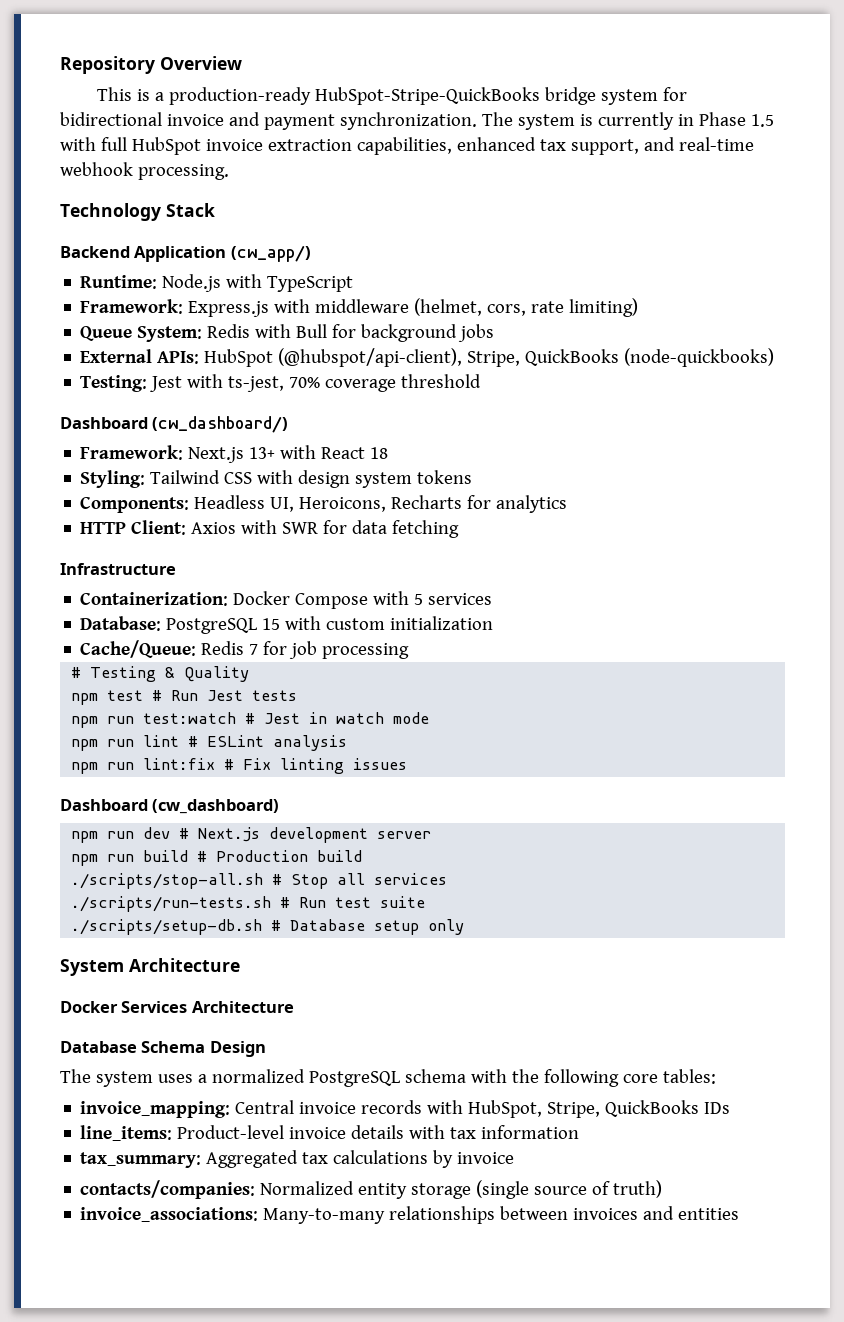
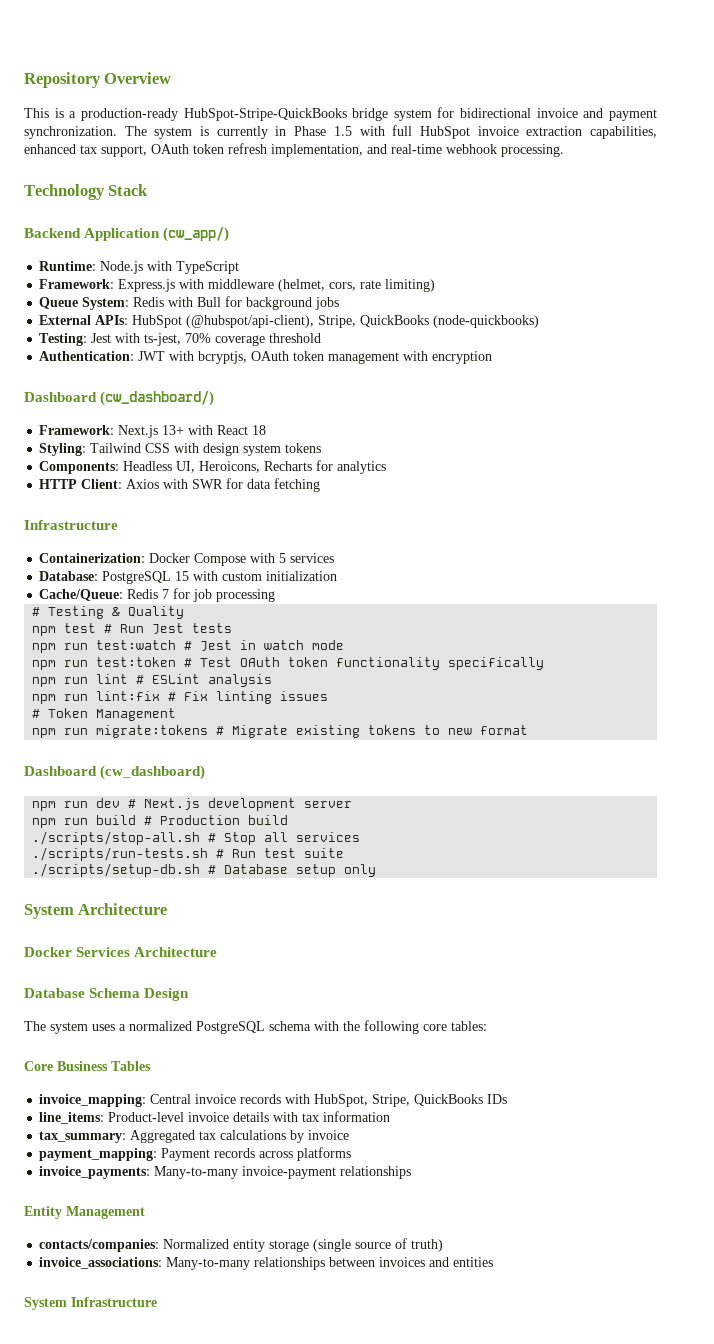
- The system is currently in Phase 1.5 with full HubSpot invoice extraction capabilities, enhanced tax support, and real-time webhook processing.
+ The system is currently in Phase 1.5 with full HubSpot invoice extraction capabilities, enhanced tax support, OAuth token refresh implementation, and real-time webhook processing.
+ Authentication: JWT with bcryptjs, OAuth token management with encryption
+ npm run test:token # Test OAuth token functionality specifically
+ # Token Management
+ npm run migrate:tokens # Migrate existing tokens to new format
+ Core Business Tables
+ payment_mapping: Payment records across platforms
+ invoice_payments: Many-to-many invoice-payment relationships
+ Entity Management
+ System Infrastructure

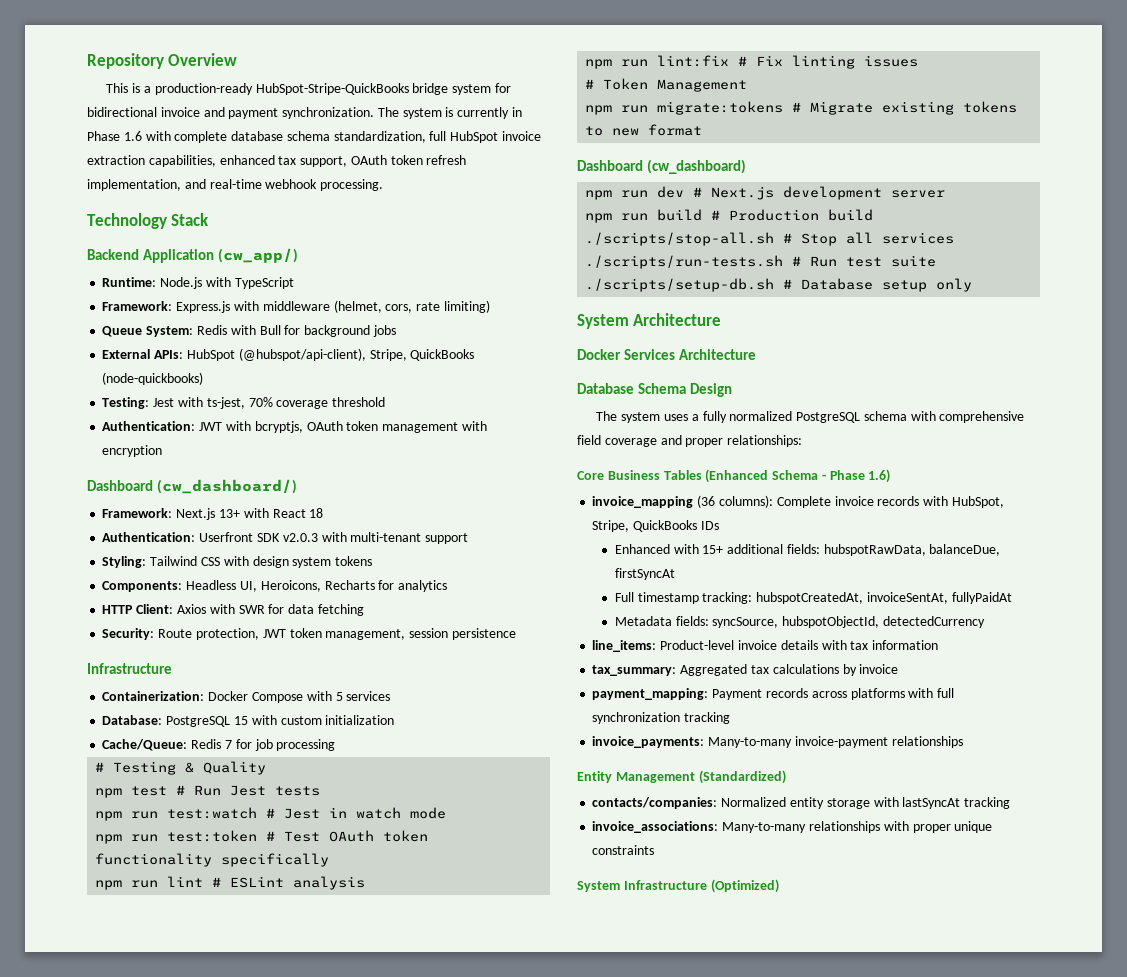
- The system is currently in Phase 1.5 with full HubSpot invoice extraction capabilities, enhanced tax support, OAuth token refresh implementation, and real-time webhook processing.
+ The system is currently in Phase 1.6 with complete database schema standardization, full HubSpot invoice extraction capabilities, enhanced tax support, OAuth token refresh implementation, and real-time webhook processing.
+ Authentication: Userfront SDK v2.0.3 with multi-tenant support
+ Security: Route protection, JWT token management, session persistence
- The system uses a normalized PostgreSQL schema with the following core tables:
- Core Business Tables
- invoice_mapping: Central invoice records with HubSpot, Stripe, QuickBooks IDs
+ The system uses a fully normalized PostgreSQL schema with comprehensive field coverage and proper relationships:
+ Core Business Tables (Enhanced Schema - Phase 1.6)
+ invoice_mapping (36 columns): Complete invoice records with HubSpot, Stripe, QuickBooks IDs
+ Enhanced with 15+ additional fields: hubspotRawData, balanceDue, firstSyncAt
+ Full timestamp tracking: hubspotCreatedAt, invoiceSentAt, fullyPaidAt
+ Metadata fields: syncSource, hubspotObjectId, detectedCurrency
- payment_mapping: Payment records across platforms
+ payment_mapping: Payment records across platforms with full synchronization tracking
- Entity Management
+ Entity Management (Standardized)
- contacts/companies: Normalized entity storage (single source of truth)
+ contacts/companies: Normalized entity storage with lastSyncAt tracking
- invoice_associations: Many-to-many relationships between invoices and entities
+ invoice_associations: Many-to-many relationships with proper unique constraints
- System Infrastructure
+ System Infrastructure (Optimized)

